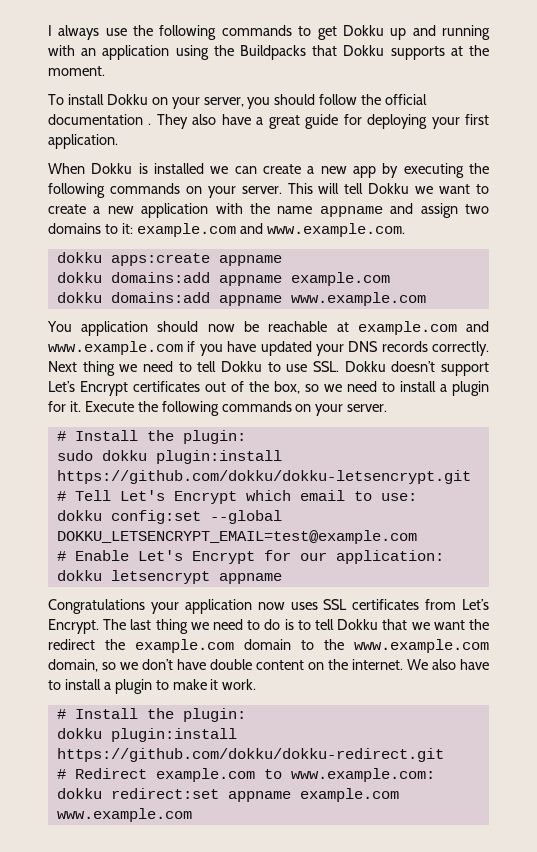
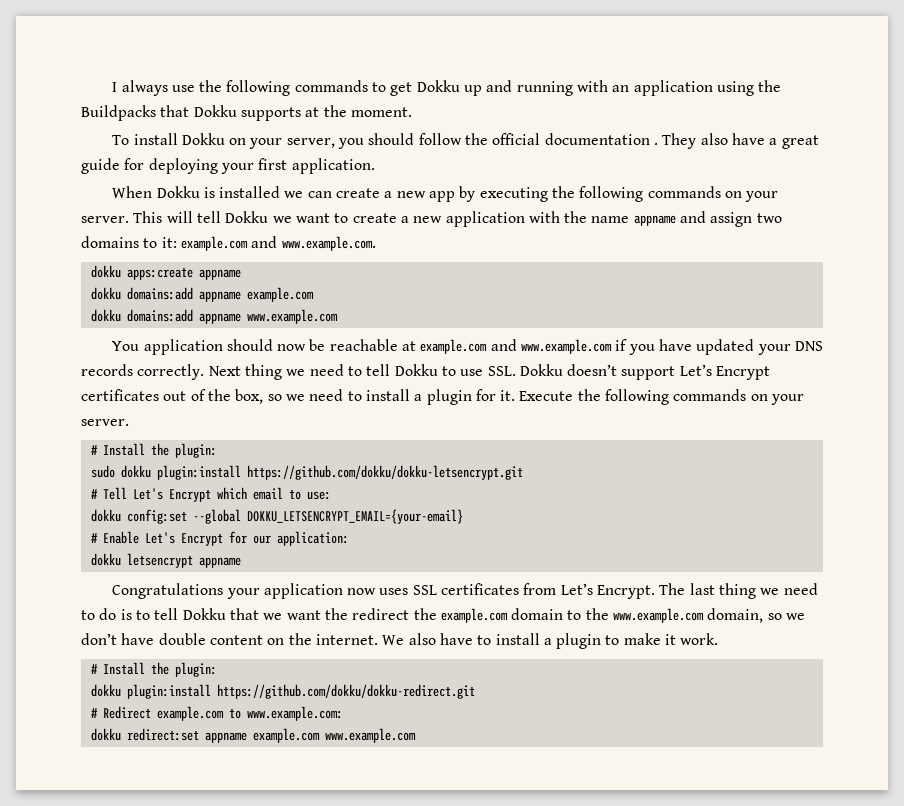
- dokku config:set --global DOKKU_LETSENCRYPT_EMAIL=test@example.com
+ dokku config:set --global DOKKU_LETSENCRYPT_EMAIL={your-email}

